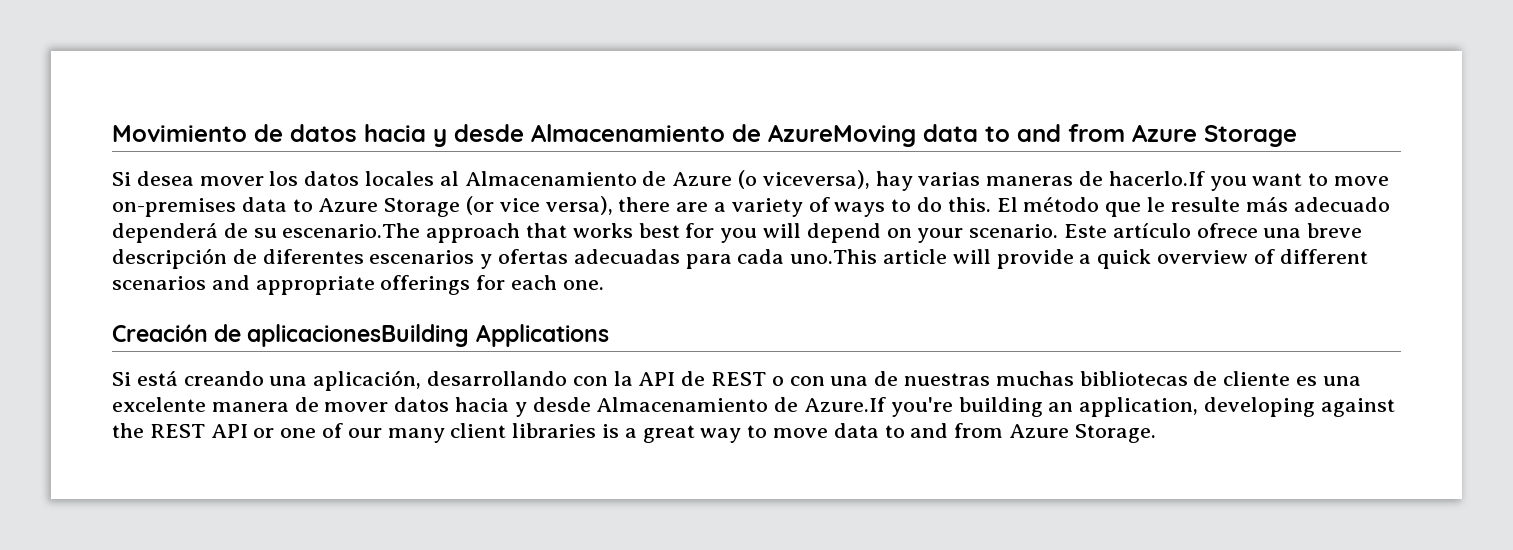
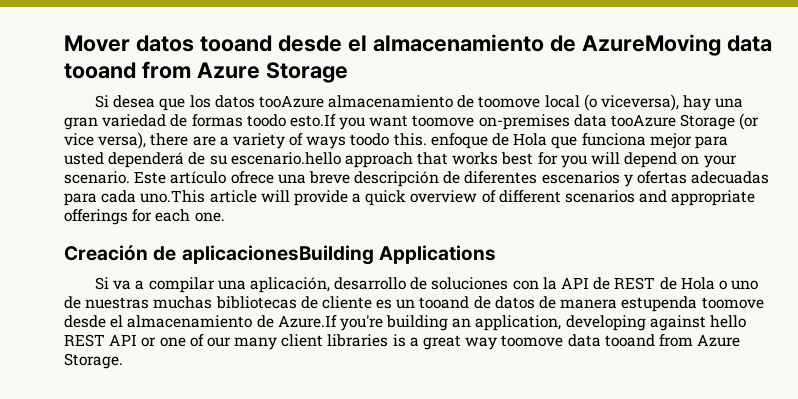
- Movimiento de datos hacia y desde Almacenamiento de AzureMoving data to and from Azure Storage
+ Mover datos tooand desde el almacenamiento de AzureMoving data tooand from Azure Storage
- Si desea mover los datos locales al Almacenamiento de Azure (o viceversa), hay varias maneras de hacerlo.If you want to move on-premises data to Azure Storage (or vice versa), there are a variety of ways to do this. El método que le resulte más adecuado dependerá de su escenario.The approach that works best for you will depend on your scenario.
+ Si desea que los datos tooAzure almacenamiento de toomove local (o viceversa), hay una gran variedad de formas toodo esto.If you want toomove on-premises data tooAzure Storage (or vice versa), there are a variety of ways toodo this. enfoque de Hola que funciona mejor para usted dependerá de su escenario.hello approach that works best for you will depend on your scenario.
- Si está creando una aplicación, desarrollando con la API de REST o con una de nuestras muchas bibliotecas de cliente es una excelente manera de mover datos hacia y desde Almacenamiento de Azure.If you're building an application, developing against the REST API or one of our many client libraries is a great way to move data to and from Azure Storage.
+ Si va a compilar una aplicación, desarrollo de soluciones con la API de REST de Hola o uno de nuestras muchas bibliotecas de cliente es un tooand de datos de manera estupenda toomove desde el almacenamiento de Azure.If you're building an application, developing against hello REST API or one of our many client libraries is a great way toomove data tooand from Azure Storage.

